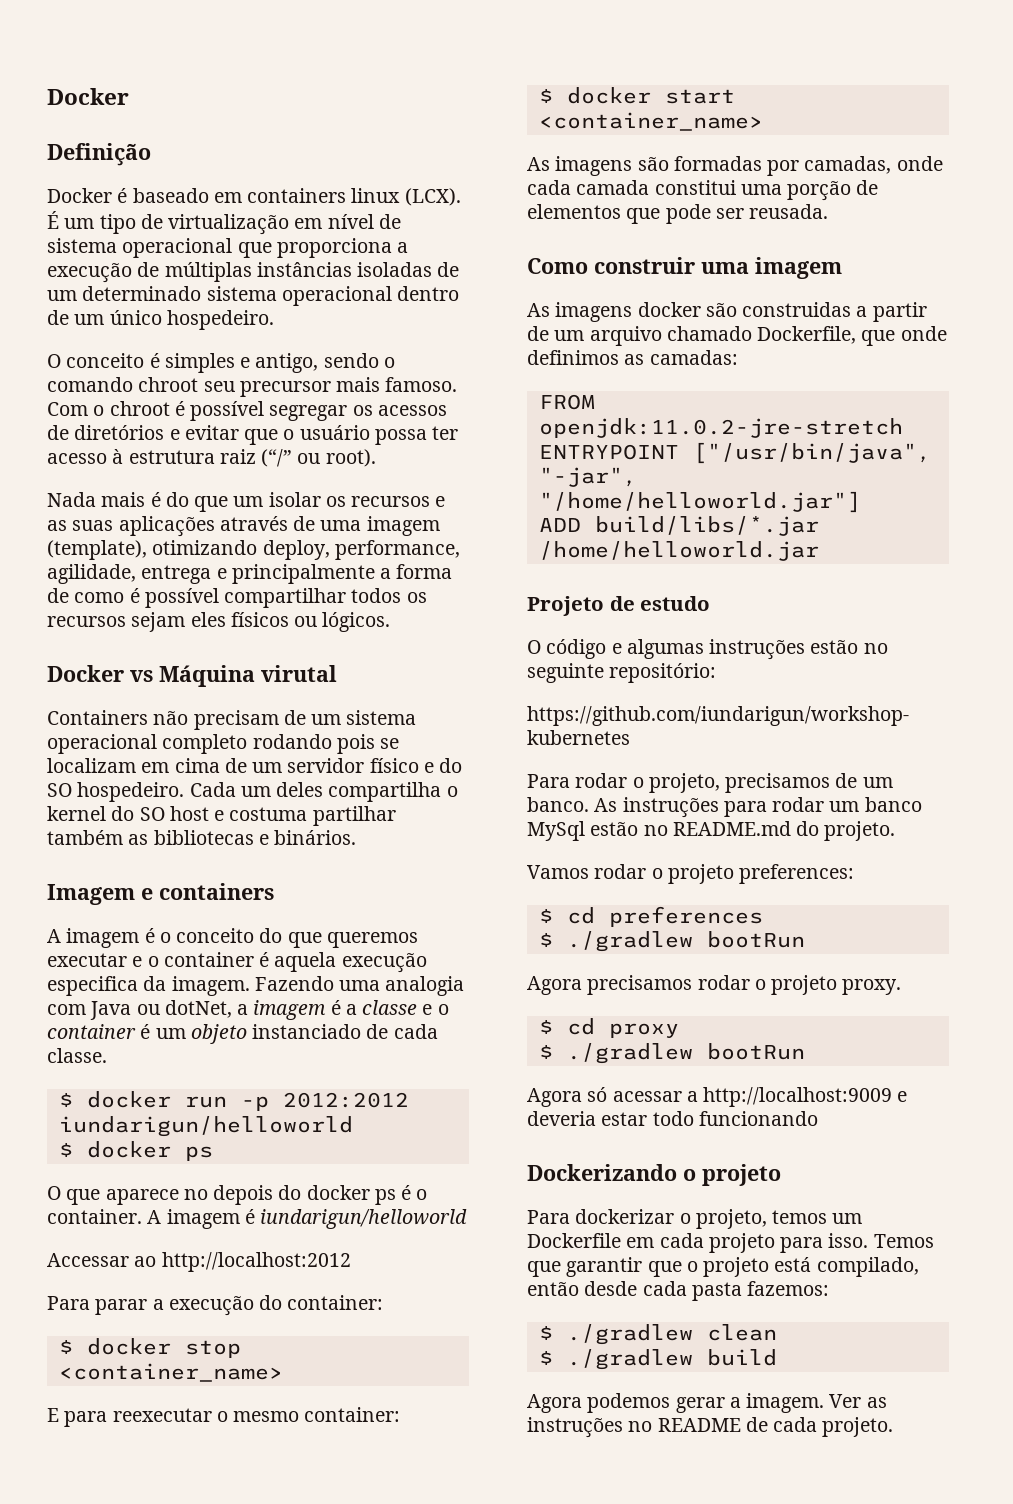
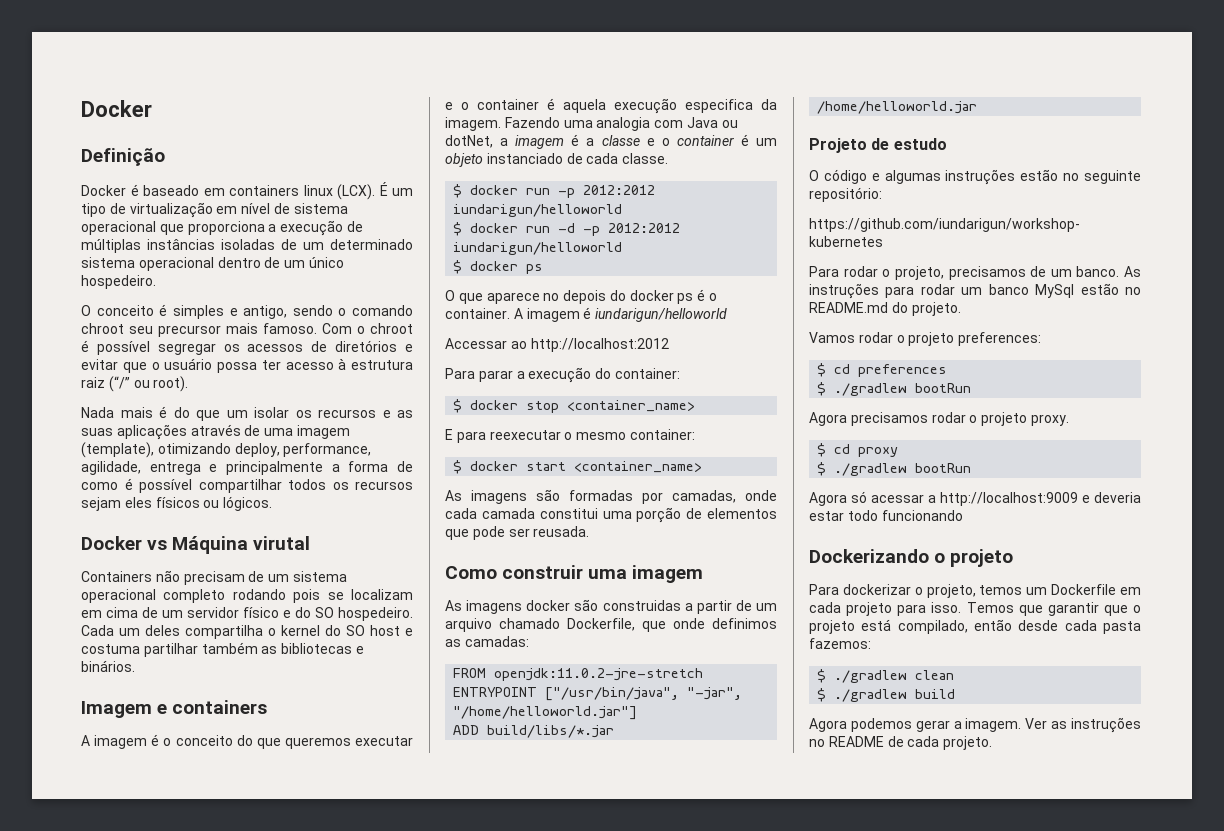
+ $ docker run -d -p 2012:2012 iundarigun/helloworld

